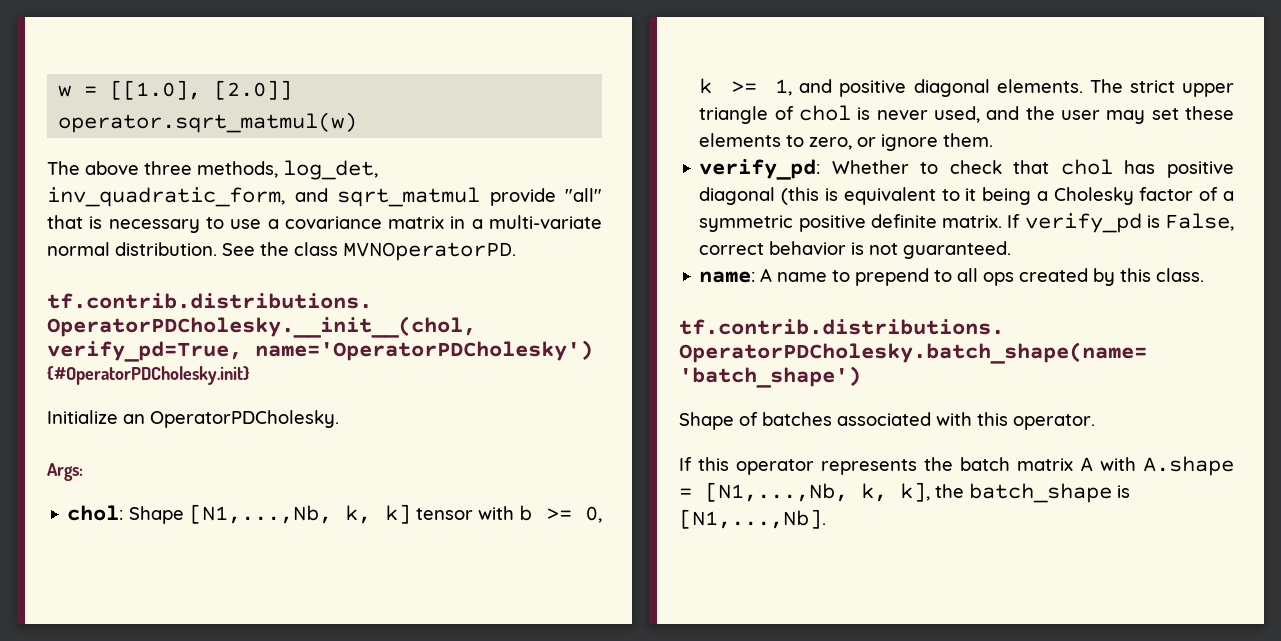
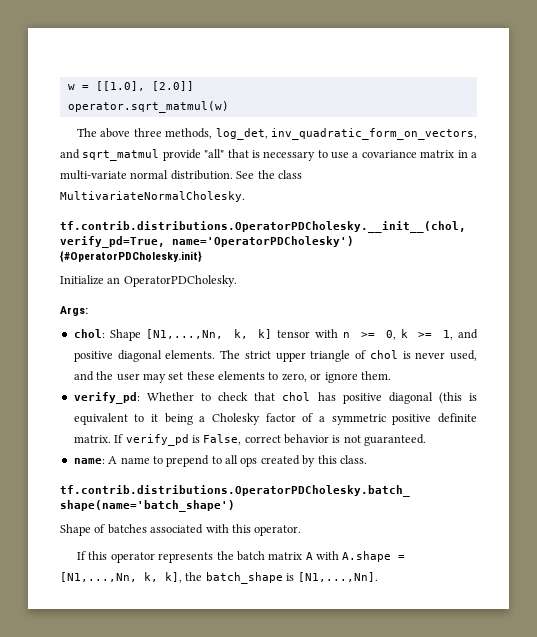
- The above three methods, log_det, inv_quadratic_form, and sqrt_matmul provide "all" that is necessary to use a covariance matrix in a multi-variate normal distribution.
+ The above three methods, log_det, inv_quadratic_form_on_vectors, and sqrt_matmul provide "all" that is necessary to use a covariance matrix in a multi-variate normal distribution.
- See the class MVNOperatorPD.
+ See the class MultivariateNormalCholesky.
- chol: Shape [N1,...,Nb, k, k] tensor with b >= 0, k >= 1, and positive diagonal elements.
+ chol: Shape [N1,...,Nn, k, k] tensor with n >= 0, k >= 1, and positive diagonal elements.
- If this operator represents the batch matrix A with A.shape = [N1,...,Nb, k, k], the batch_shape is [N1,...,Nb].
+ If this operator represents the batch matrix A with A.shape = [N1,...,Nn, k, k], the batch_shape is [N1,...,Nn].

